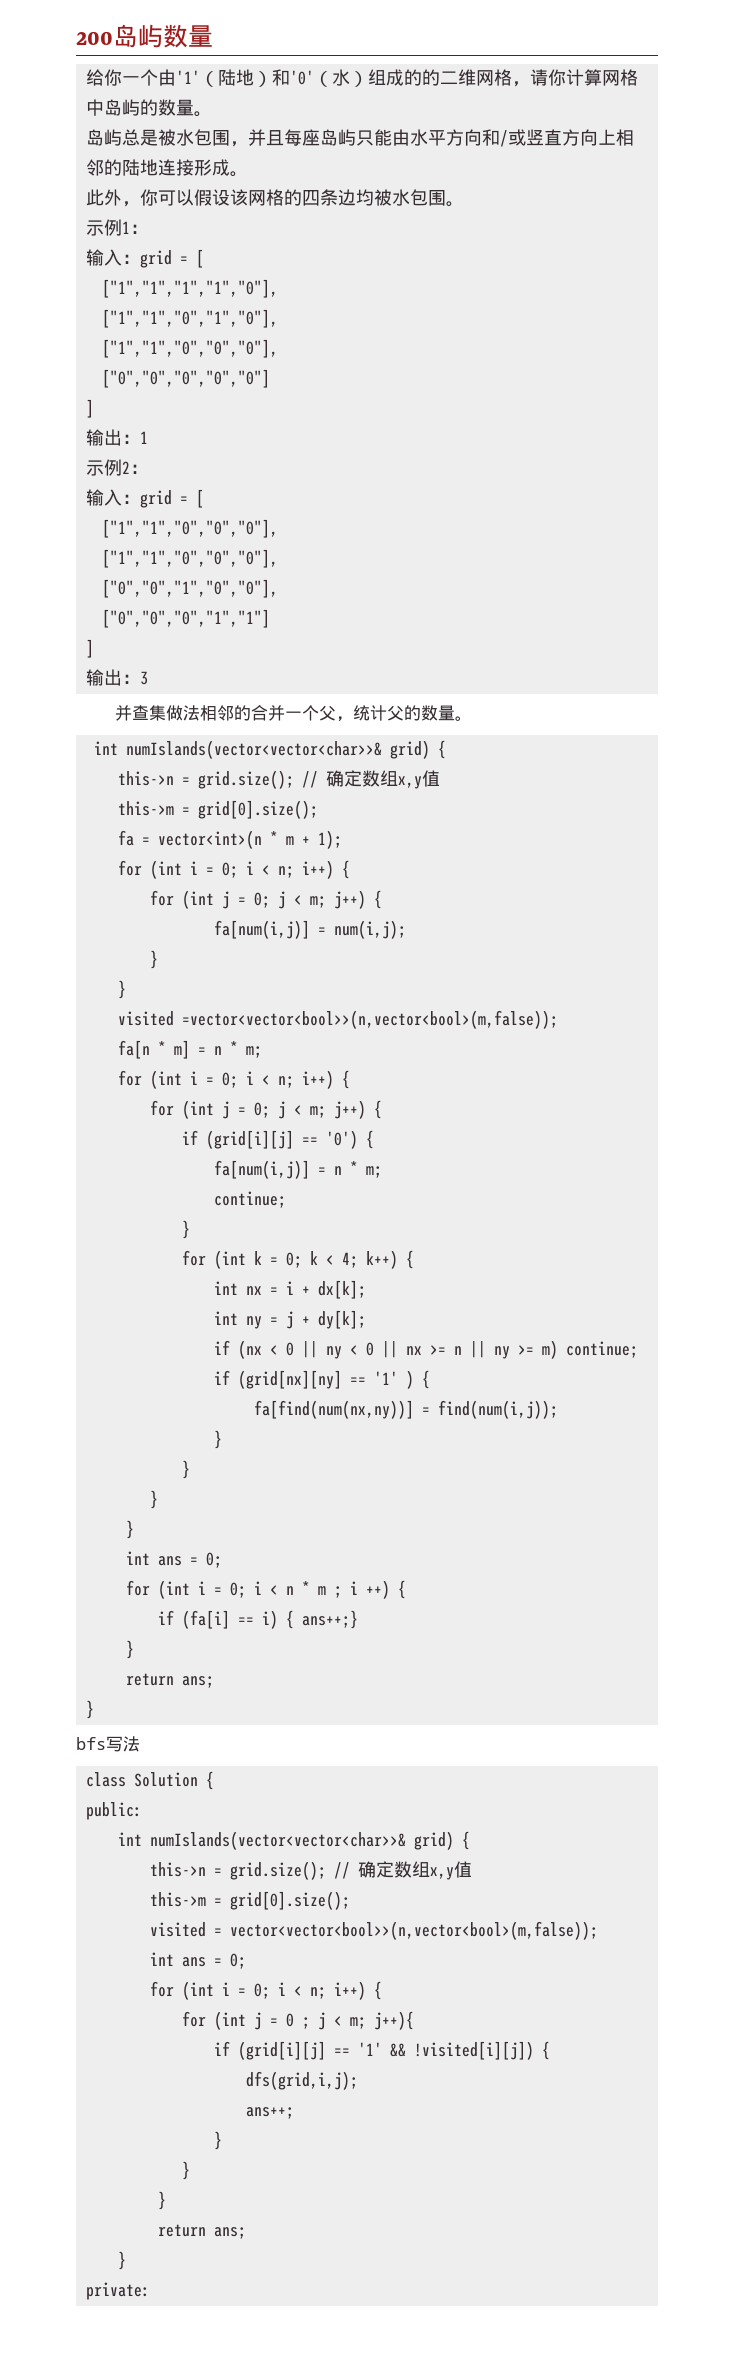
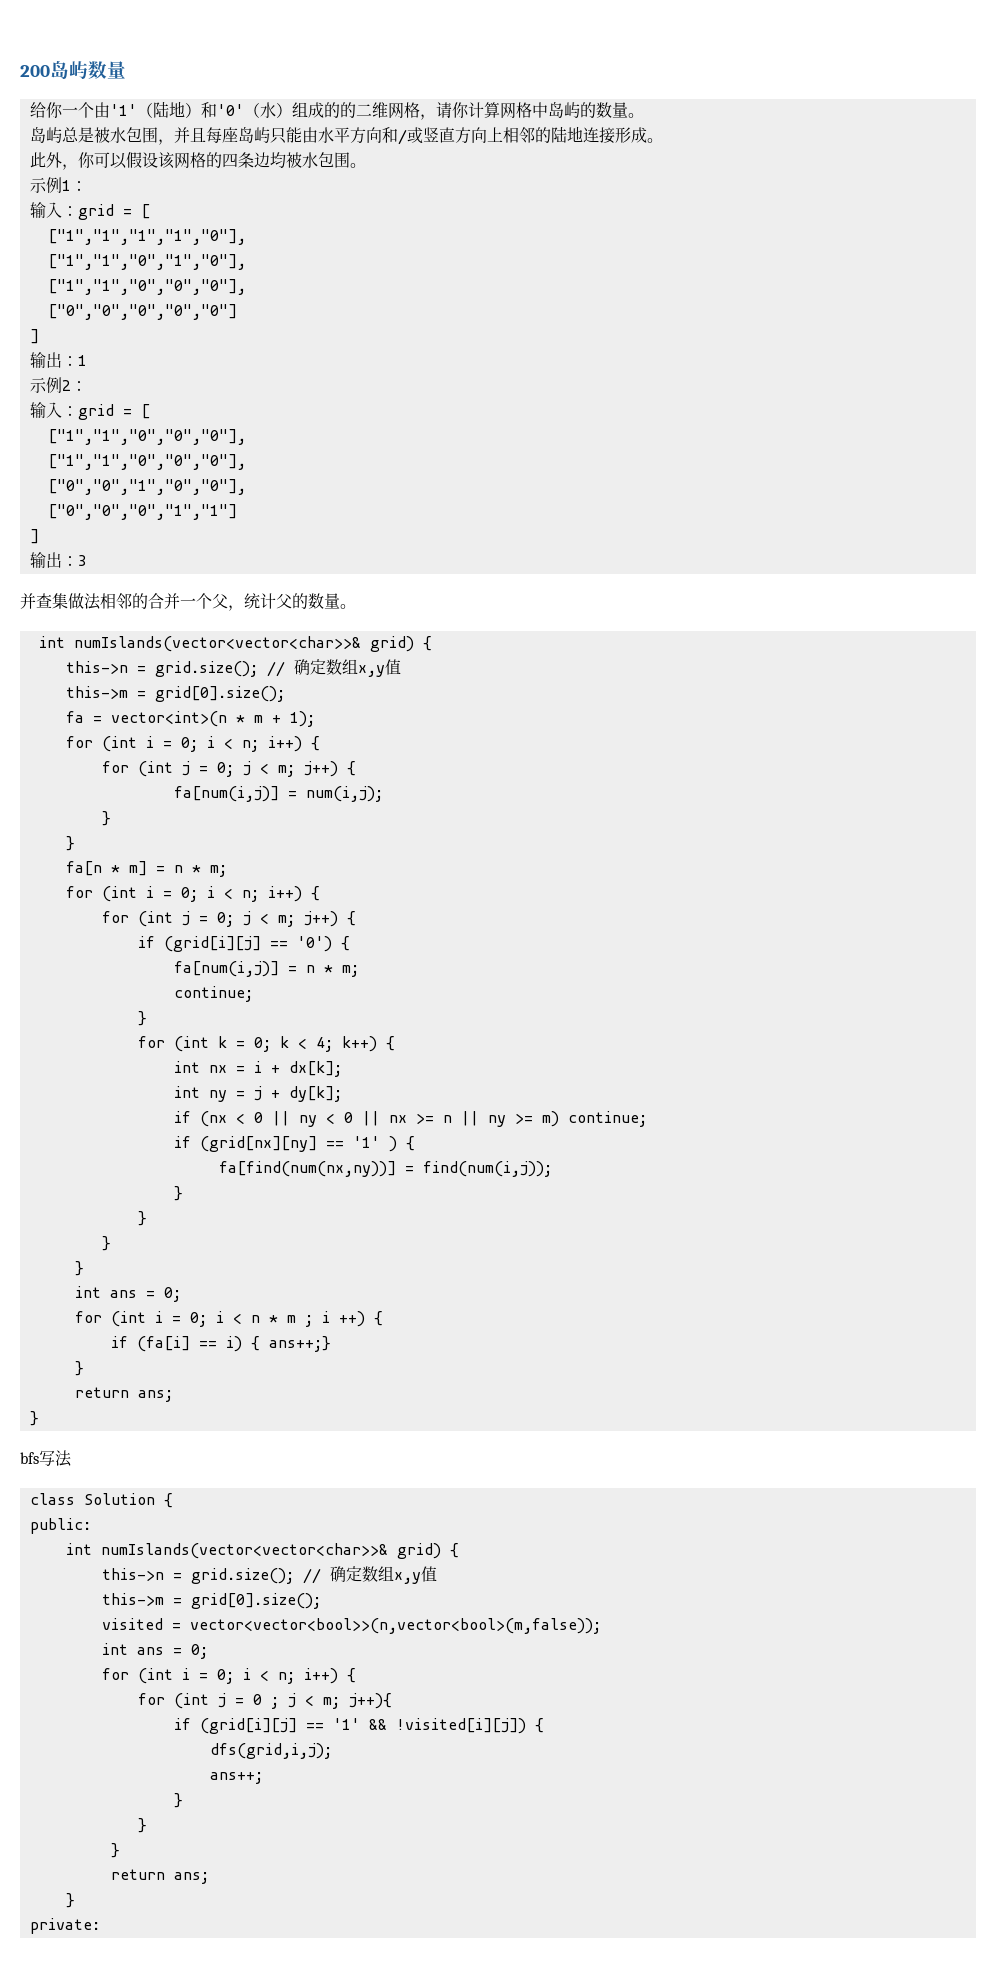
- visited =vector<vector<bool>>(n,vector<bool>(m,false));

